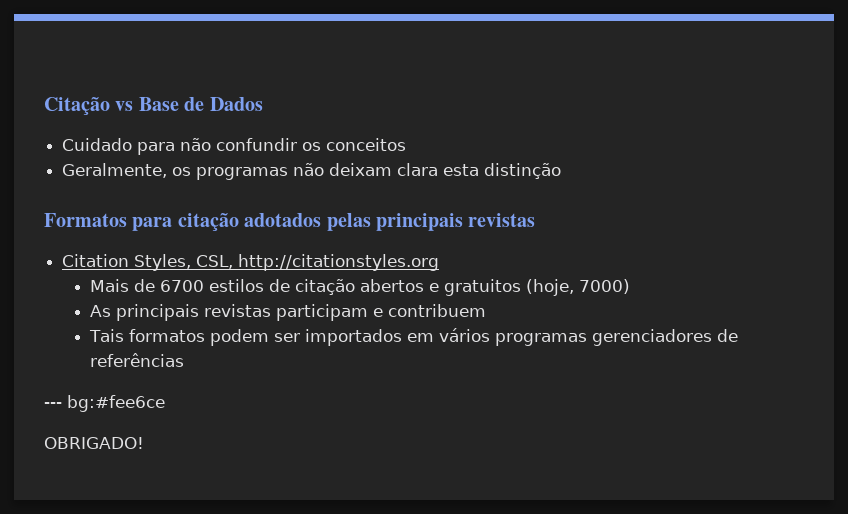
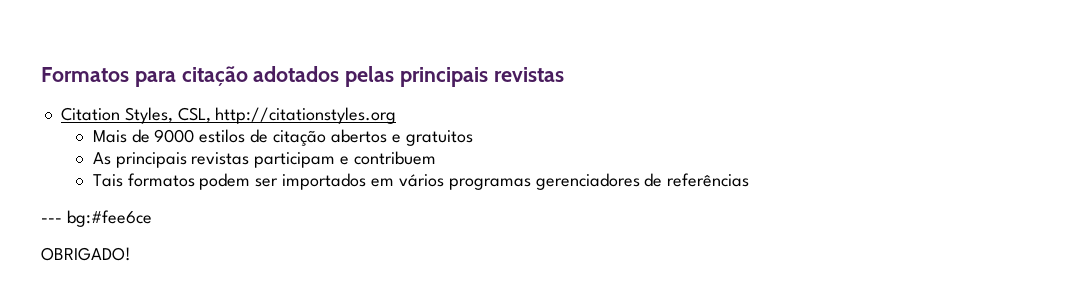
- Citação vs Base de Dados
- Cuidado para não confundir os conceitos
- Geralmente, os programas não deixam clara esta distinção
- Mais de 6700 estilos de citação abertos e gratuitos (hoje, 7000)
+ Mais de 9000 estilos de citação abertos e gratuitos

